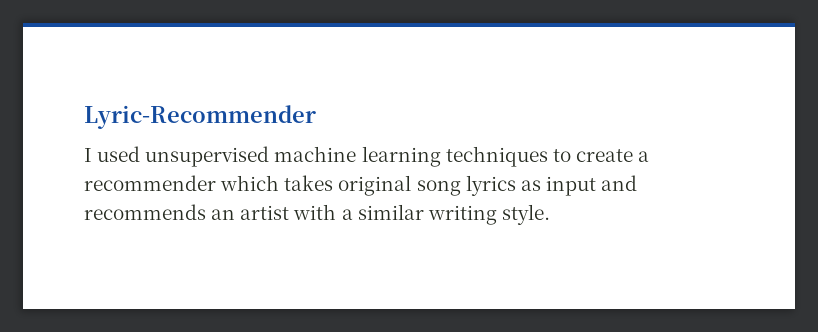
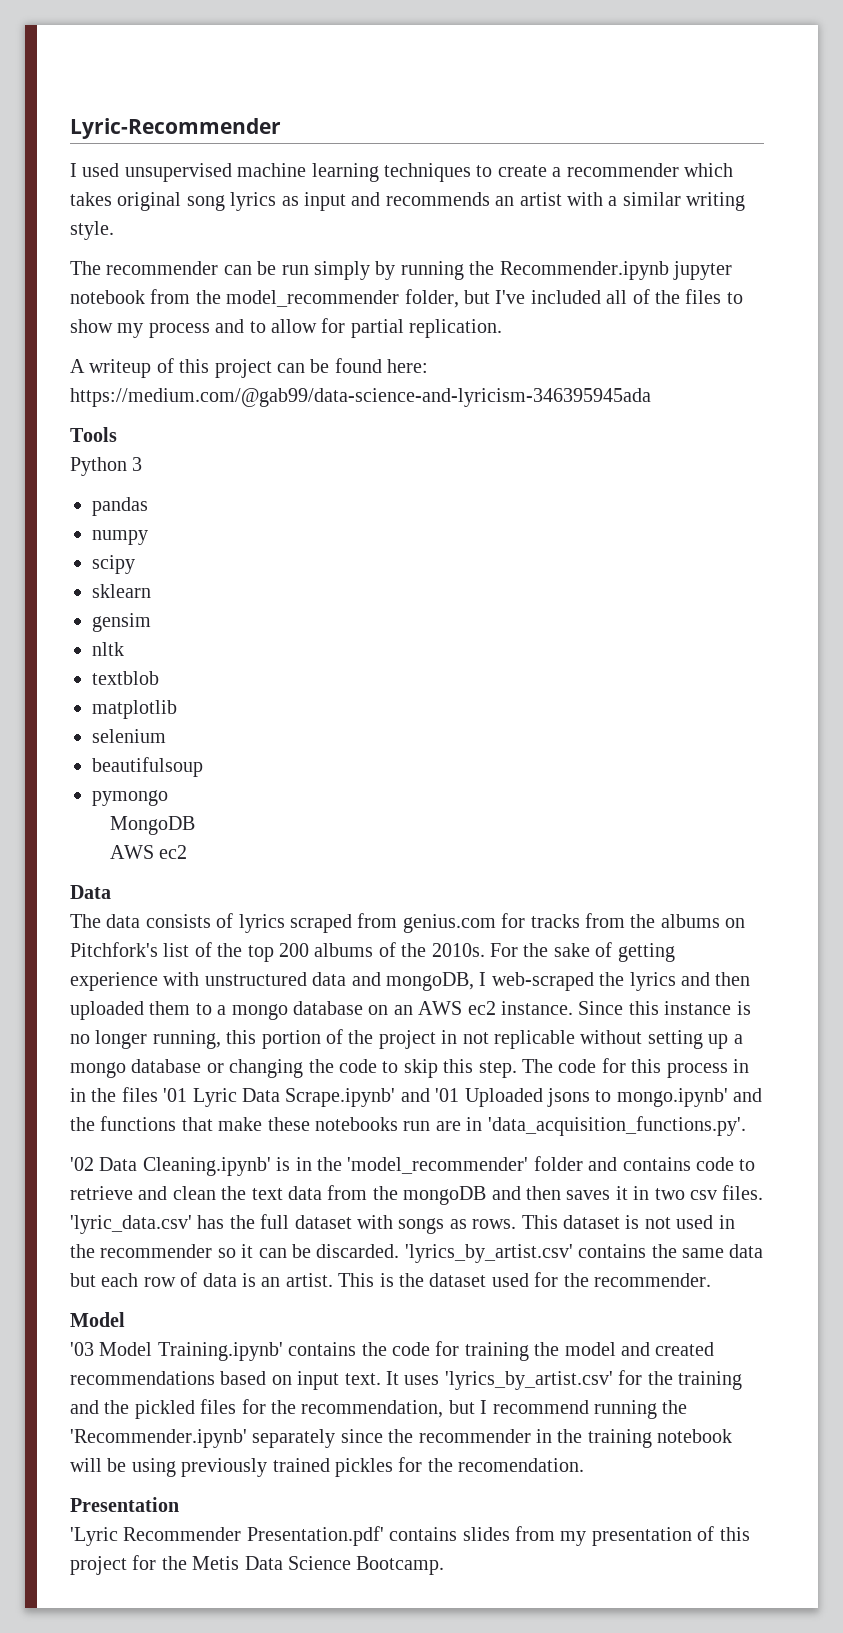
+ The recommender can be run simply by running the Recommender.ipynb jupyter notebook from the model_recommender folder, but I've included all of the files to show my process and to allow for partial replication.
+ A writeup of this project can be found here: https://medium.com/@gab99/data-science-and-lyricism-346395945ada
+ Tools
+ Python 3
+ pandas
+ numpy
+ scipy
+ sklearn
+ gensim
+ nltk
+ textblob
+ matplotlib
+ selenium
+ beautifulsoup
+ pymongo
+ MongoDB
+ AWS ec2
+ Data
+ The data consists of lyrics scraped from genius.com for tracks from the albums on Pitchfork's list of the top 200 albums of the 2010s. For the sake of getting experience with unstructured data and mongoDB, I web-scraped the lyrics and then uploaded them to a mongo database on an AWS ec2 instance. Since this instance is no longer running, this portion of the project in not replicable without setting up a mongo database or changing the code to skip this step. The code for this process in in the files '01 Lyric Data Scrape.ipynb' and '01 Uploaded jsons to mongo.ipynb' and the functions that make these notebooks run are in 'data_acquisition_functions.py'.
+ '02 Data Cleaning.ipynb' is in the 'model_recommender' folder and contains code to retrieve and clean the text data from the mongoDB and then saves it in two csv files. 'lyric_data.csv' has the full dataset with songs as rows. This dataset is not used in the recommender so it can be discarded. 'lyrics_by_artist.csv' contains the same data but each row of data is an artist. This is the dataset used for the recommender.
+ Model
+ '03 Model Training.ipynb' contains the code for training the model and created recommendations based on input text. It uses 'lyrics_by_artist.csv' for the training and the pickled files for the recommendation, but I recommend running the 'Recommender.ipynb' separately since the recommender in the training notebook will be using previously trained pickles for the recomendation.
+ Presentation
+ 'Lyric Recommender Presentation.pdf' contains slides from my presentation of this project for the Metis Data Science Bootcamp.

